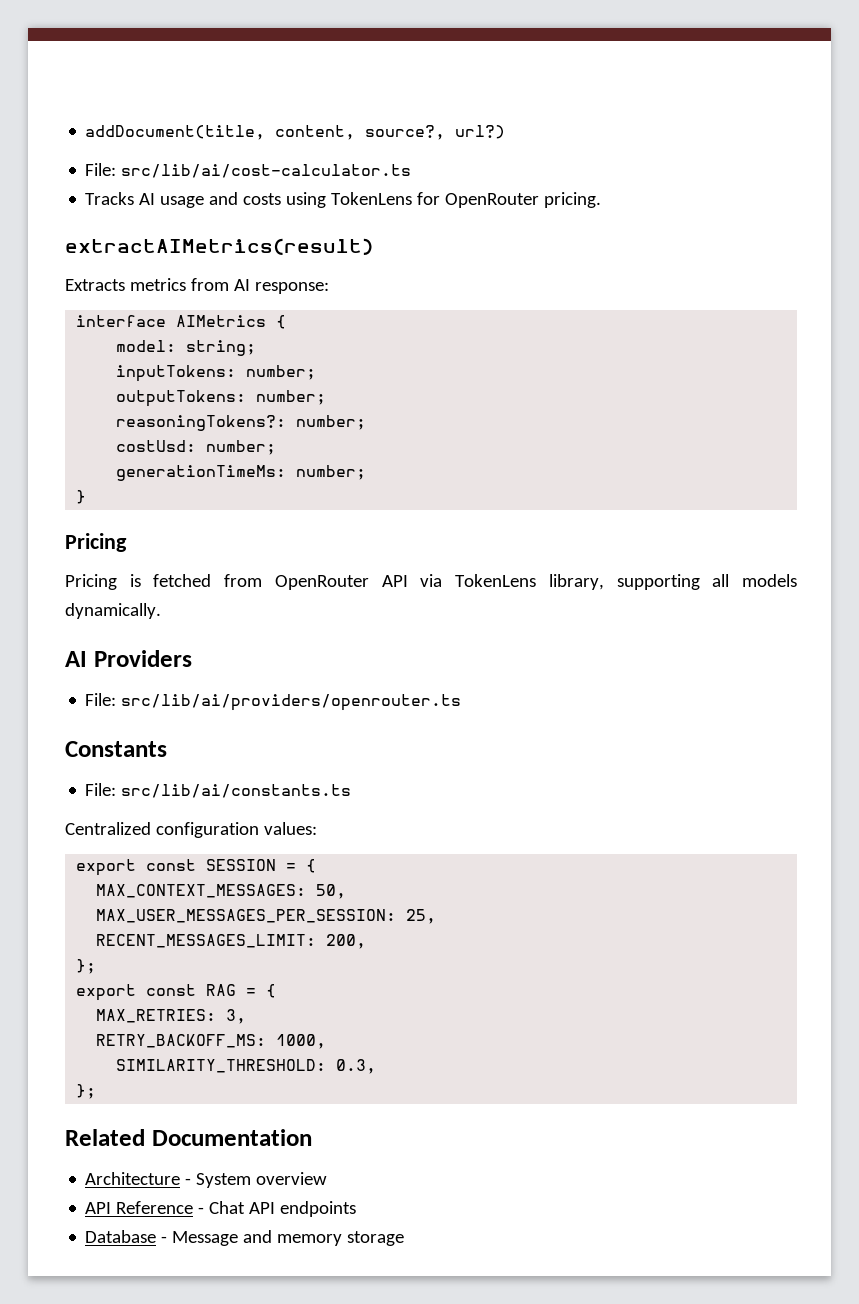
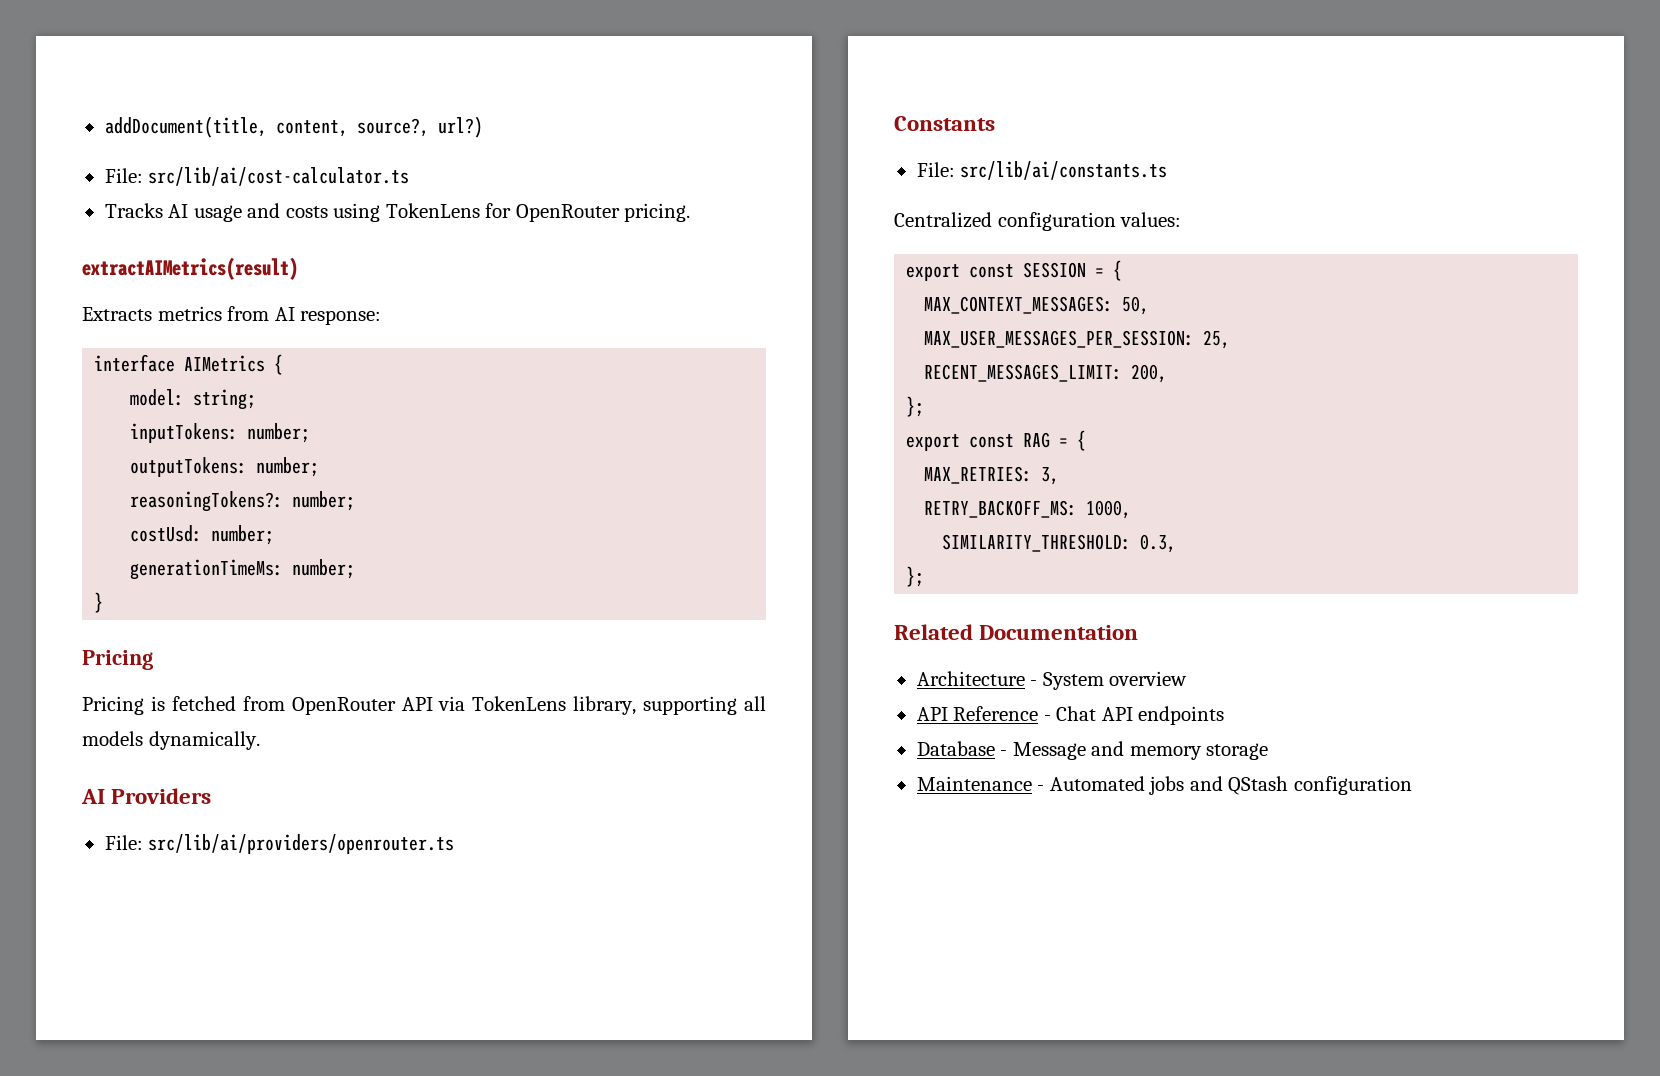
+ Maintenance - Automated jobs and QStash configuration

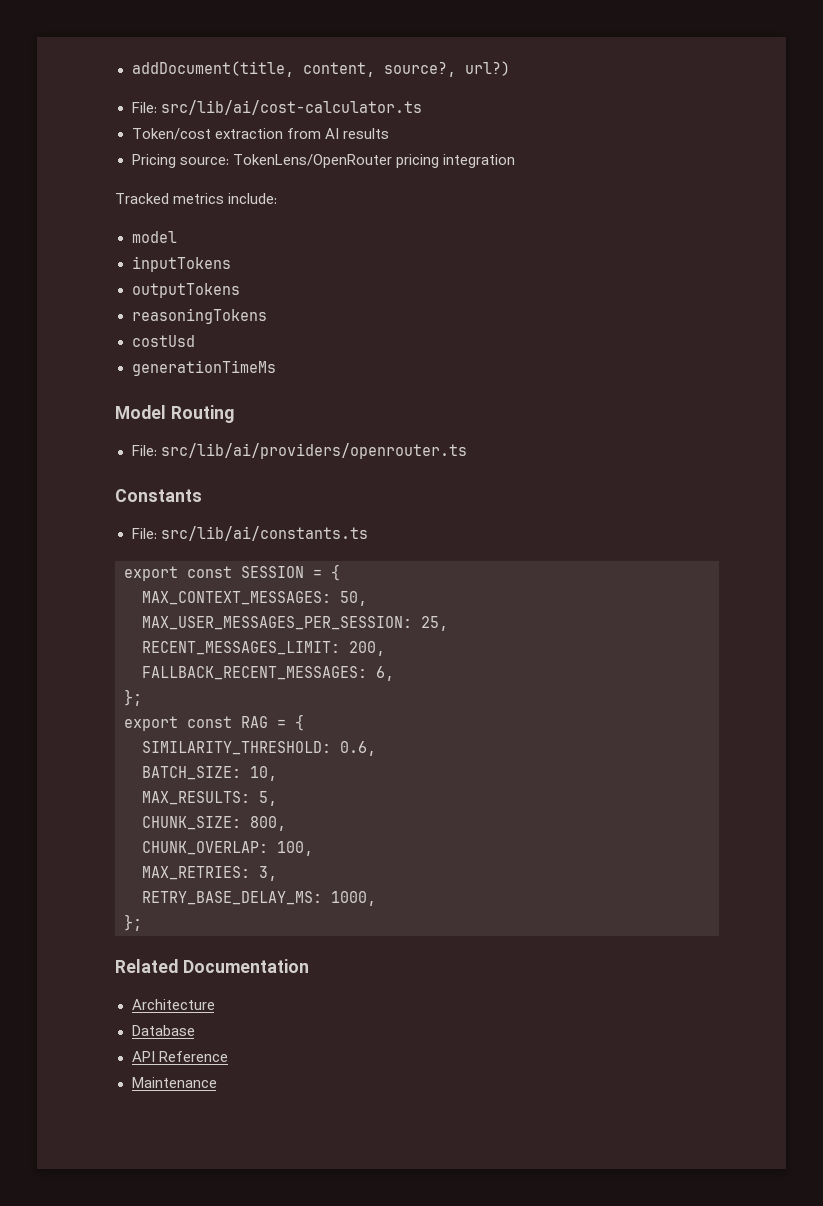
- Tracks AI usage and costs using TokenLens for OpenRouter pricing.
- extractAIMetrics(result)
- Extracts metrics from AI response:
- interface AIMetrics {
- model: string;
- inputTokens: number;
- outputTokens: number;
- reasoningTokens?: number;
- costUsd: number;
- generationTimeMs: number;
- }
- Pricing
- Pricing is fetched from OpenRouter API via TokenLens library, supporting all models dynamically.
- AI Providers
+ Token/cost extraction from AI results
+ Pricing source: TokenLens/OpenRouter pricing integration
+ Tracked metrics include:
+ model
+ inputTokens
+ outputTokens
+ reasoningTokens
+ costUsd
+ generationTimeMs
+ Model Routing
- Centralized configuration values:
+ FALLBACK_RECENT_MESSAGES: 6,
+ SIMILARITY_THRESHOLD: 0.6,
+ BATCH_SIZE: 10,
+ MAX_RESULTS: 5,
+ CHUNK_SIZE: 800,
+ CHUNK_OVERLAP: 100,
- RETRY_BACKOFF_MS: 1000,
+ RETRY_BASE_DELAY_MS: 1000,
- SIMILARITY_THRESHOLD: 0.3,
- Architecture - System overview
+ Architecture
+ Database
- API Reference - Chat API endpoints
- Database - Message and memory storage
- Maintenance - Automated jobs and QStash configuration
+ API Reference
+ Maintenance

